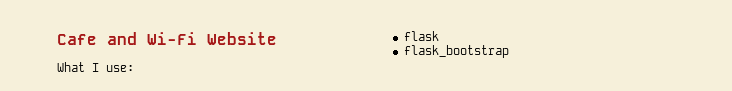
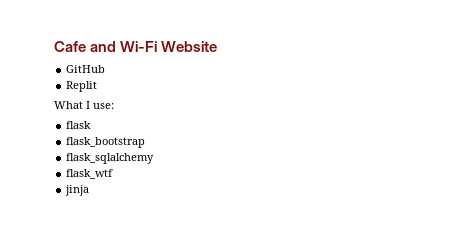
+ GitHub
+ Replit
+ flask_sqlalchemy
+ flask_wtf
+ jinja

